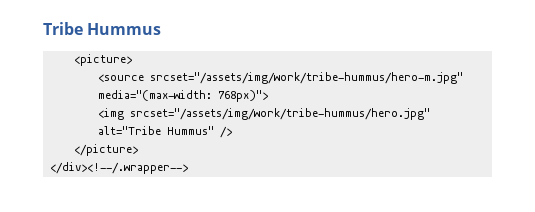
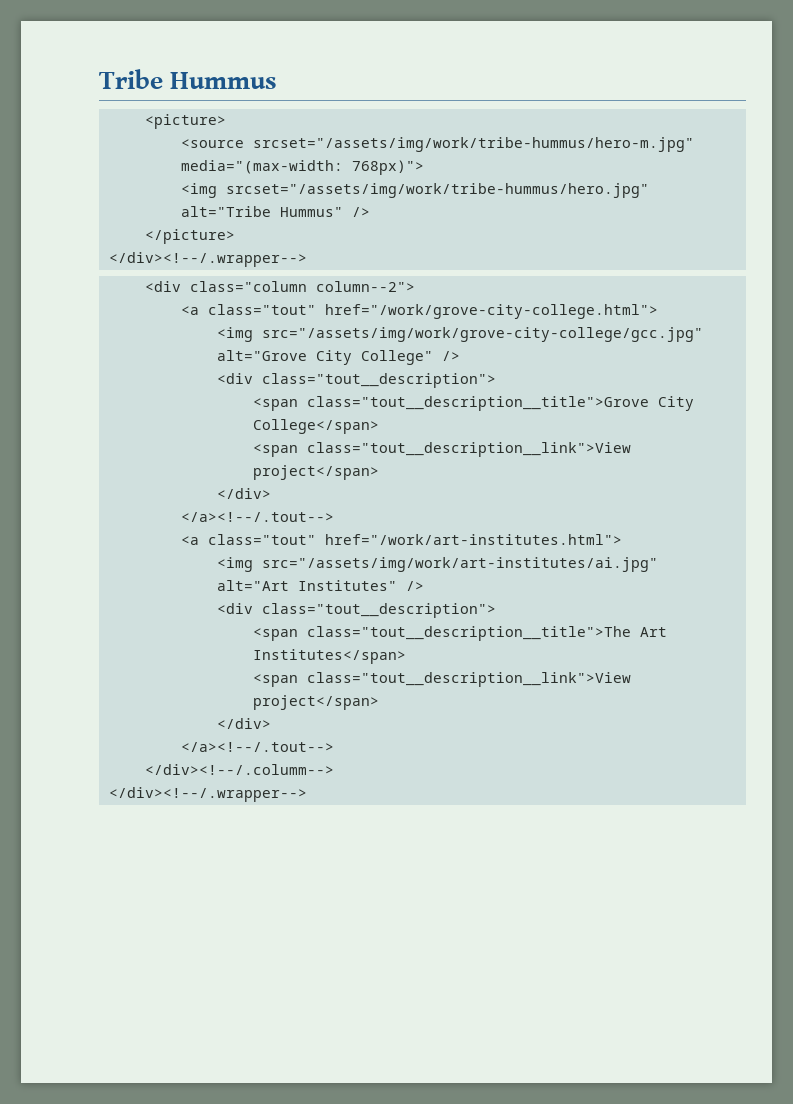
+ <div class="column column--2">
+ <a class="tout" href="/work/grove-city-college.html">
+ <img src="/assets/img/work/grove-city-college/gcc.jpg" alt="Grove City College" />
+ <div class="tout__description">
+ <span class="tout__description__title">Grove City College</span>
+ <span class="tout__description__link">View project</span>
+ </div>
+ </a><!--/.tout-->
+ <a class="tout" href="/work/art-institutes.html">
+ <img src="/assets/img/work/art-institutes/ai.jpg" alt="Art Institutes" />
+ <div class="tout__description">
+ <span class="tout__description__title">The Art Institutes</span>
+ <span class="tout__description__link">View project</span>
+ </div>
+ </a><!--/.tout-->
+ </div><!--/.columm-->
+ </div><!--/.wrapper-->

